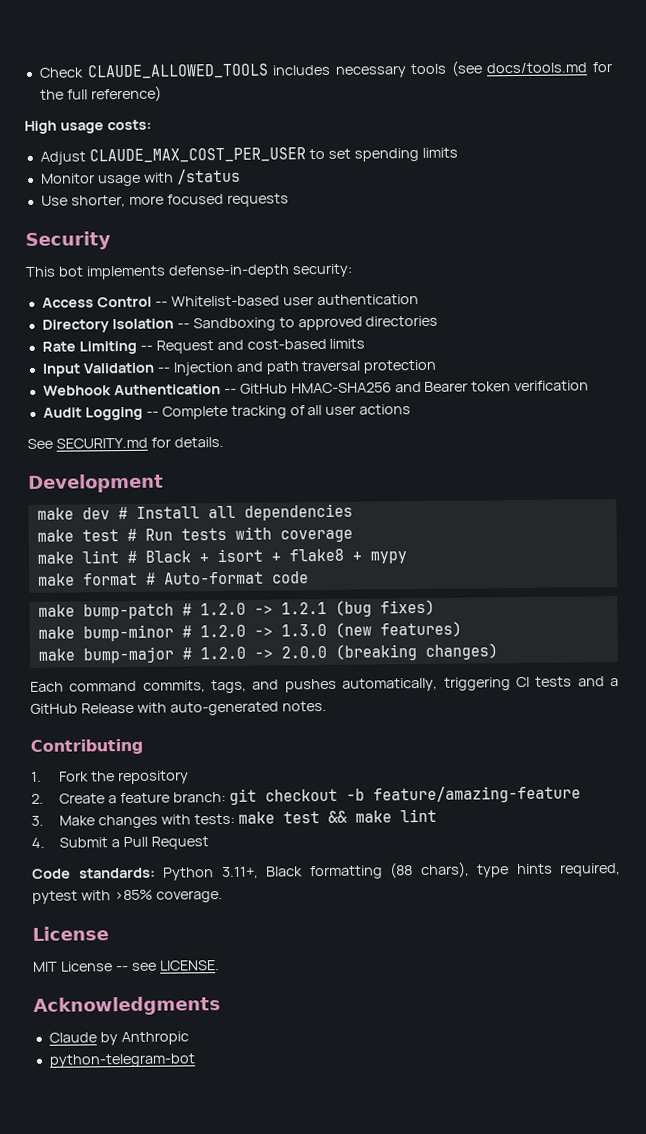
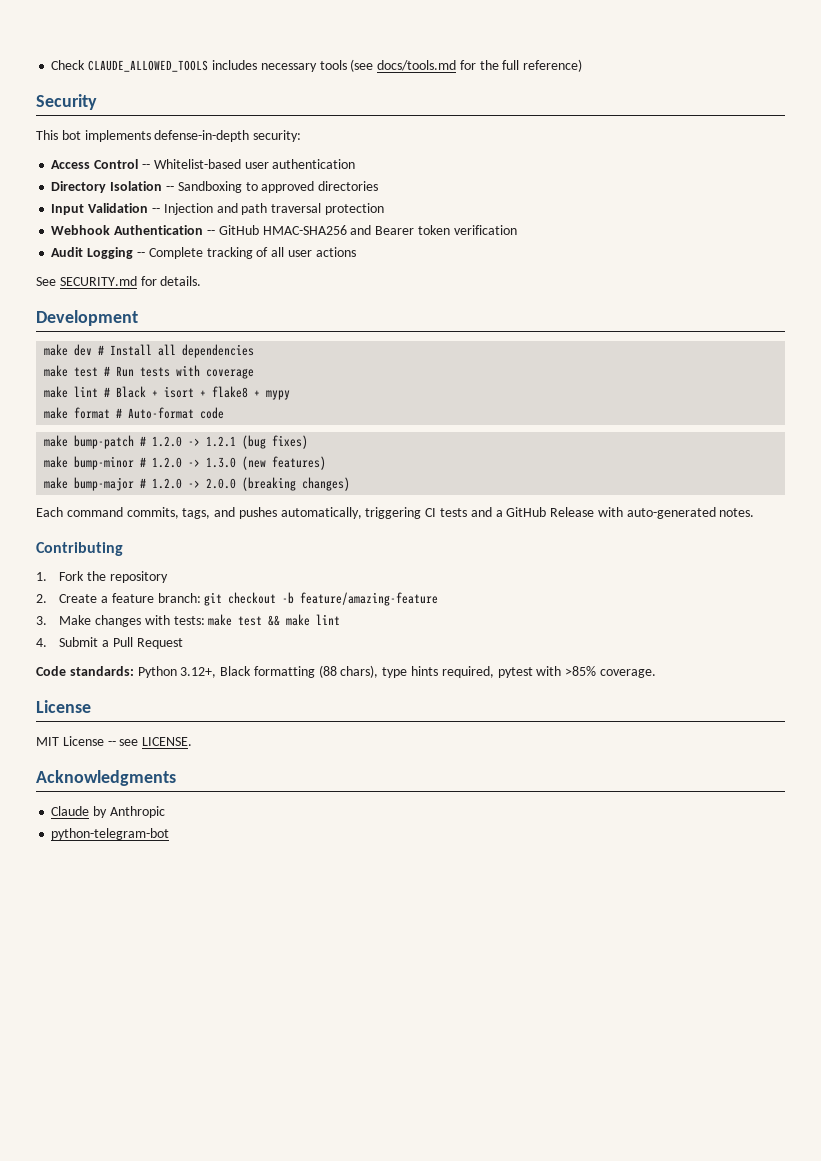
- High usage costs:
- Adjust CLAUDE_MAX_COST_PER_USER to set spending limits
- Monitor usage with /status
- Use shorter, more focused requests
- Rate Limiting -- Request and cost-based limits
- Code standards: Python 3.11+, Black formatting (88 chars), type hints required, pytest with >85% coverage.
+ Code standards: Python 3.12+, Black formatting (88 chars), type hints required, pytest with >85% coverage.

